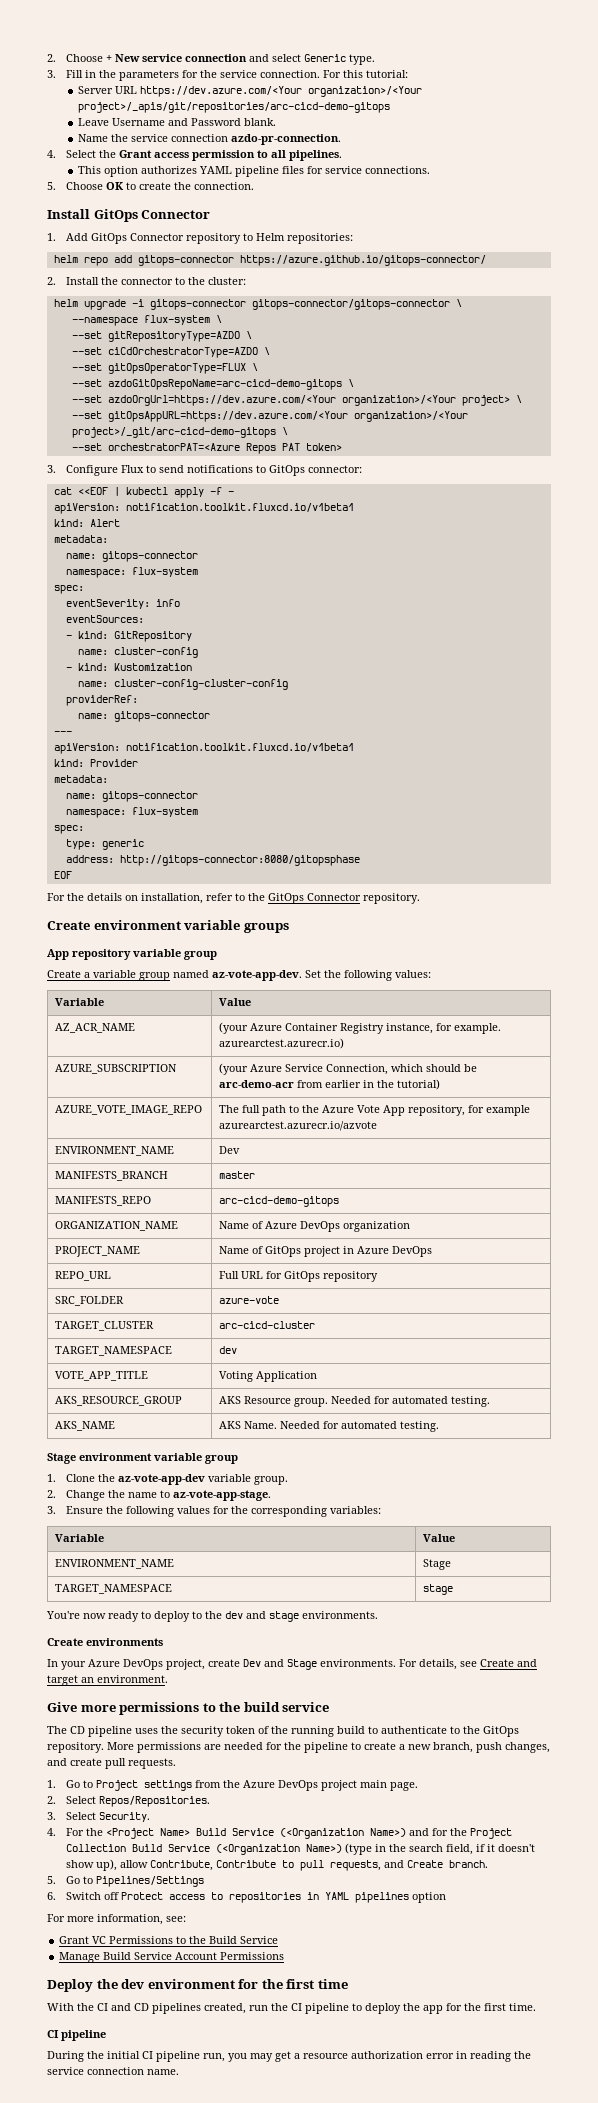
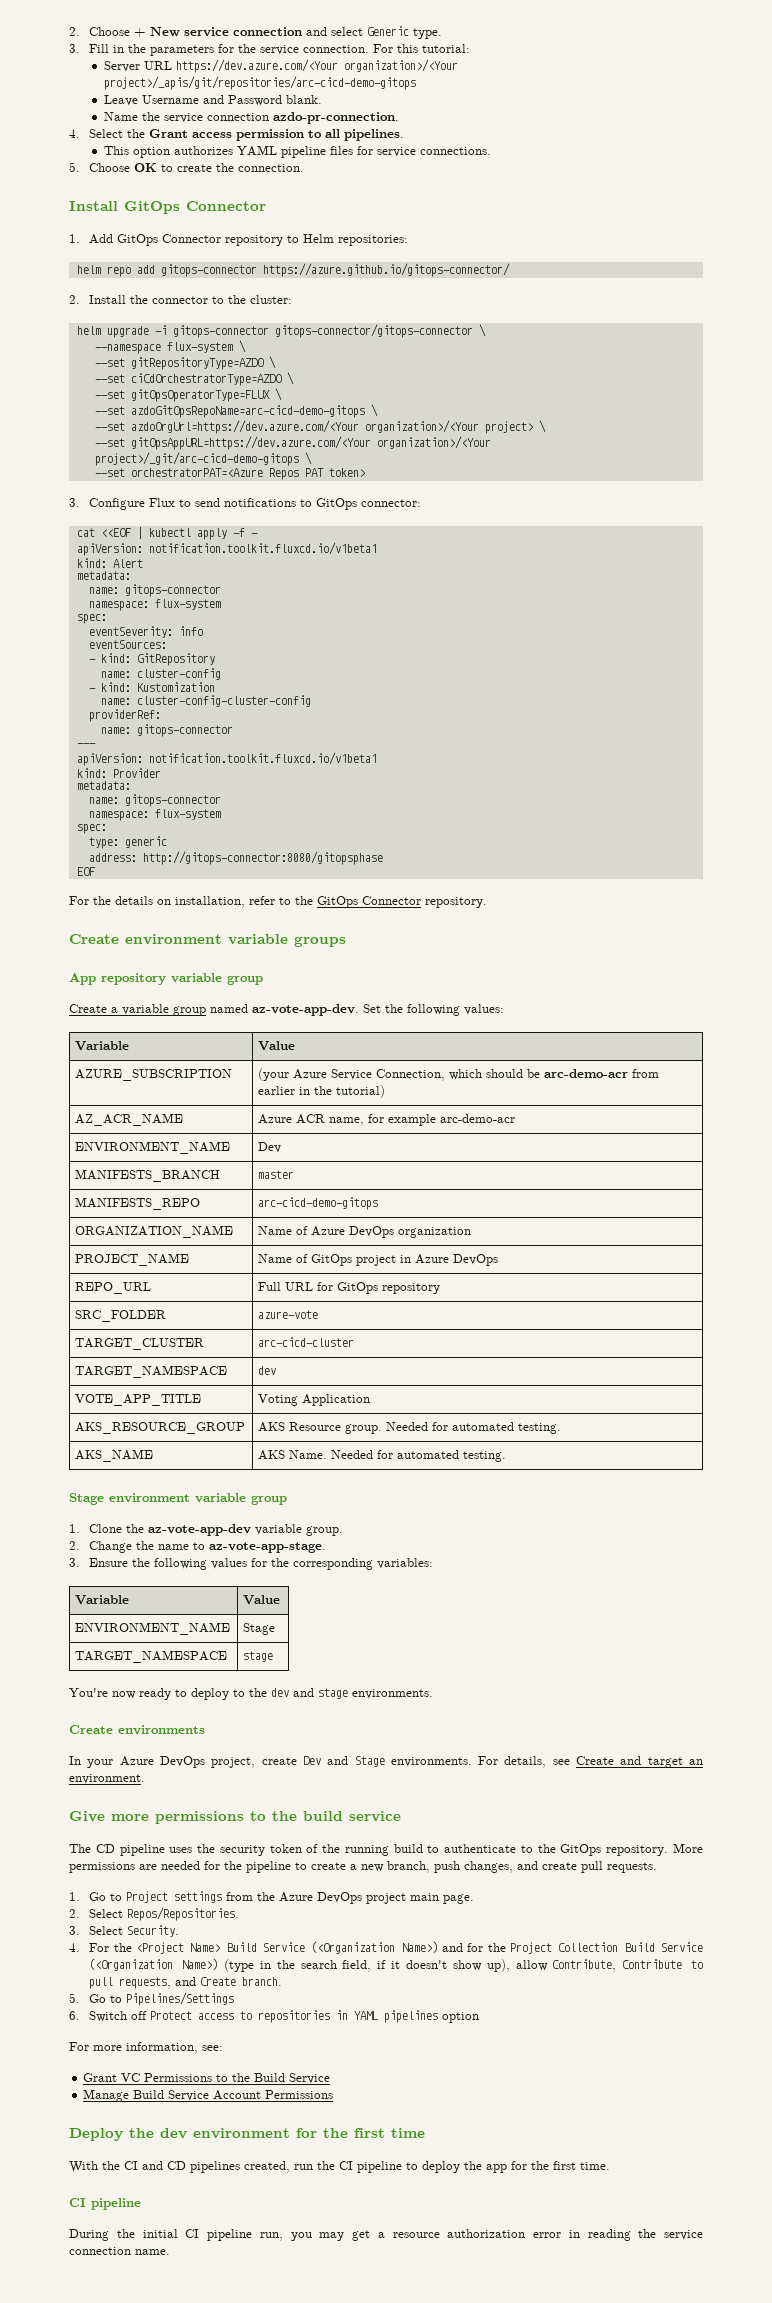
- AZ_ACR_NAME | (your Azure Container Registry instance, for example. azurearctest.azurecr.io)
- AZURE_VOTE_IMAGE_REPO | The full path to the Azure Vote App repository, for example azurearctest.azurecr.io/azvote
+ AZ_ACR_NAME | Azure ACR name, for example arc-demo-acr

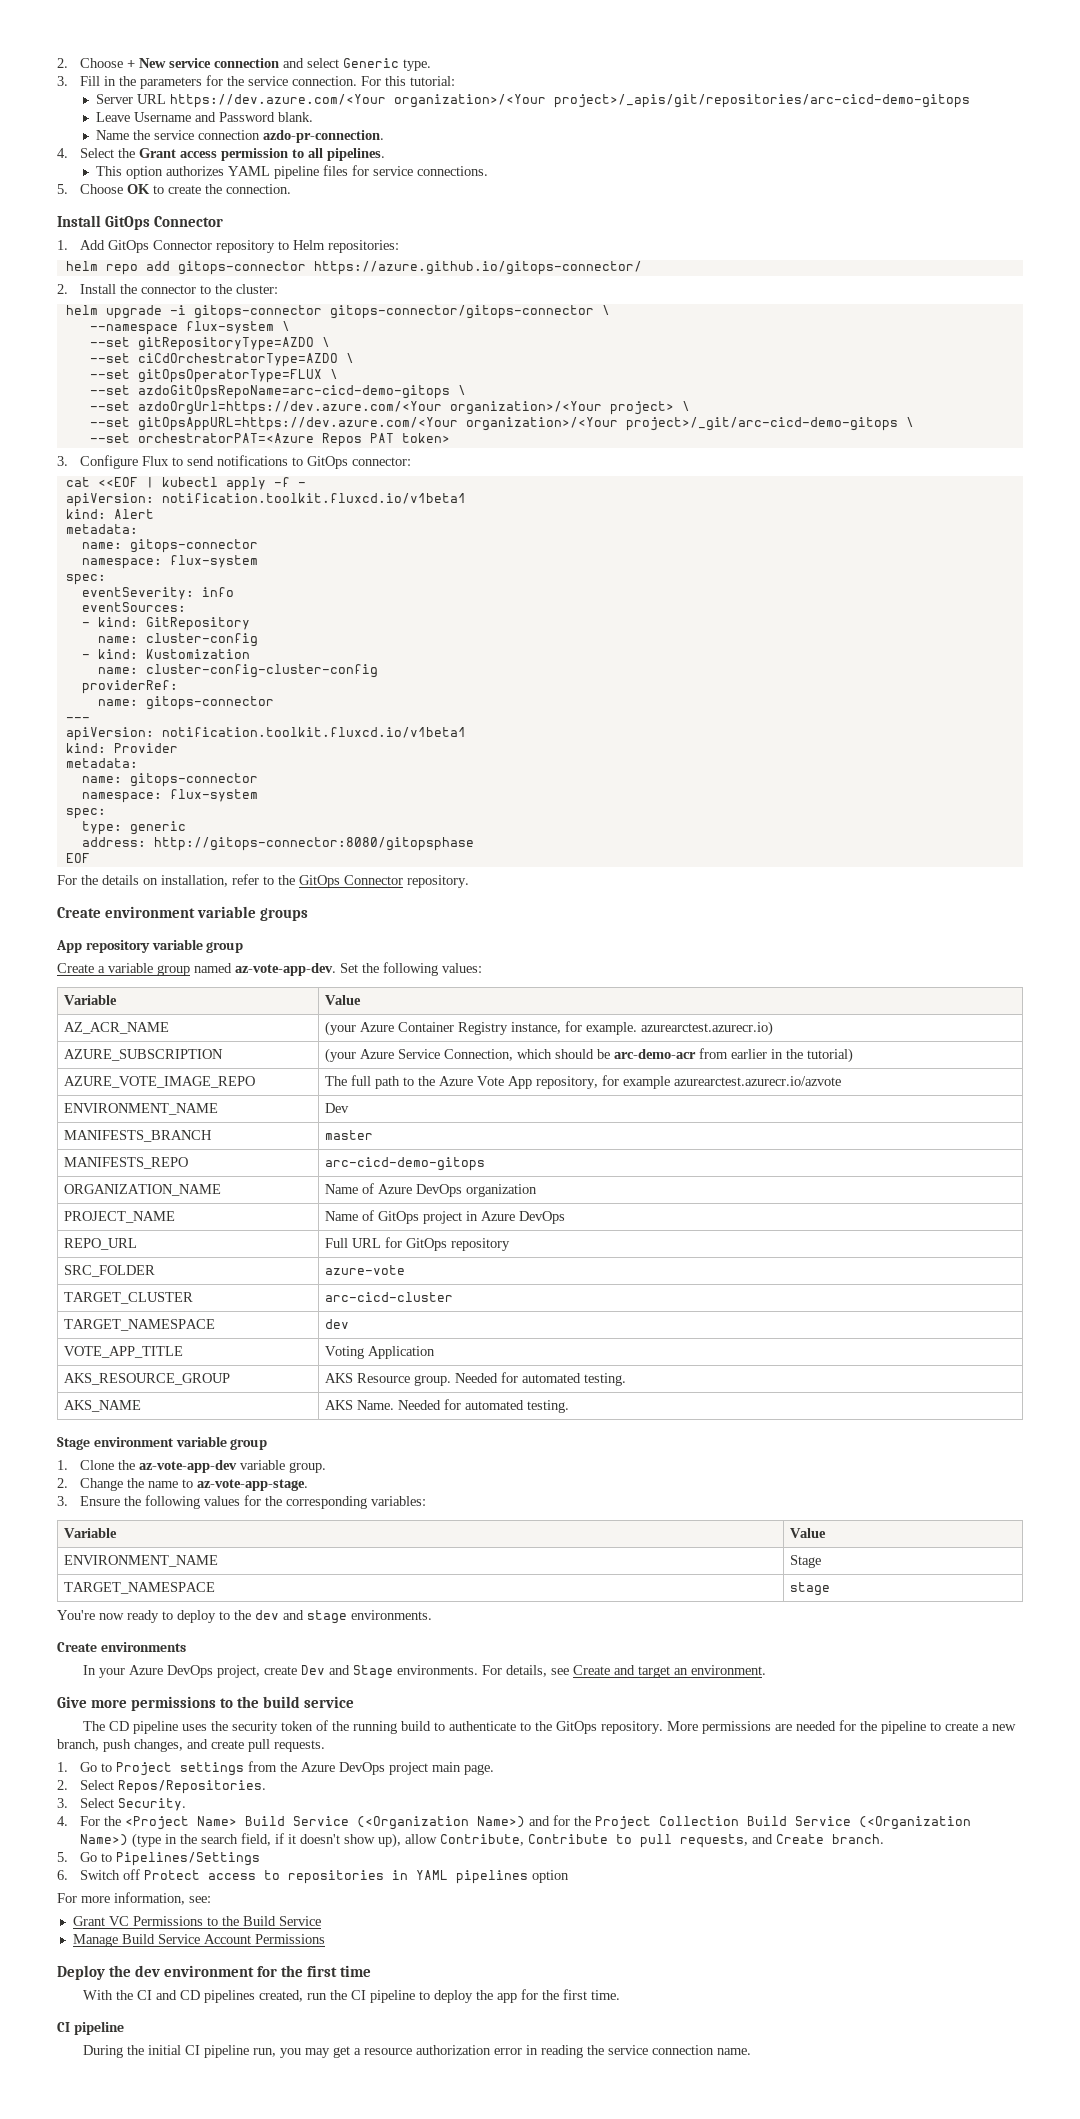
+ AZ_ACR_NAME | (your Azure Container Registry instance, for example. azurearctest.azurecr.io)
- AZ_ACR_NAME | Azure ACR name, for example arc-demo-acr
+ AZURE_VOTE_IMAGE_REPO | The full path to the Azure Vote App repository, for example azurearctest.azurecr.io/azvote

